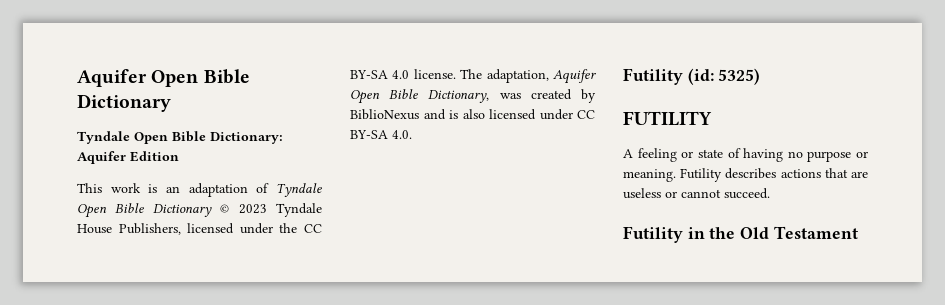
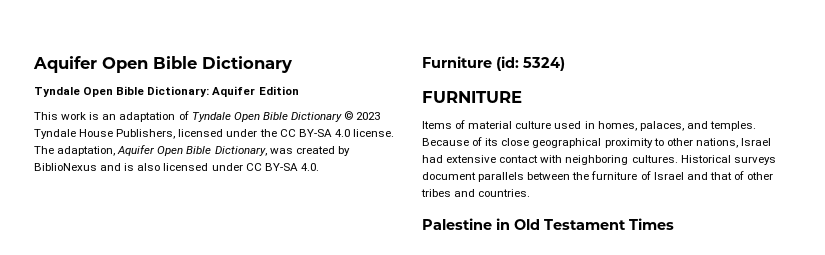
- Futility (id: 5325)
- FUTILITY
- A feeling or state of having no purpose or meaning. Futility describes actions that are useless or cannot succeed.
- Futility in the Old Testament
+ Furniture (id: 5324)
+ FURNITURE
+ Items of material culture used in homes, palaces, and temples. Because of its close geographical proximity to other nations, Israel had extensive contact with neighboring cultures. Historical surveys document parallels between the furniture of Israel and that of other tribes and countries.
+ Palestine in Old Testament Times

